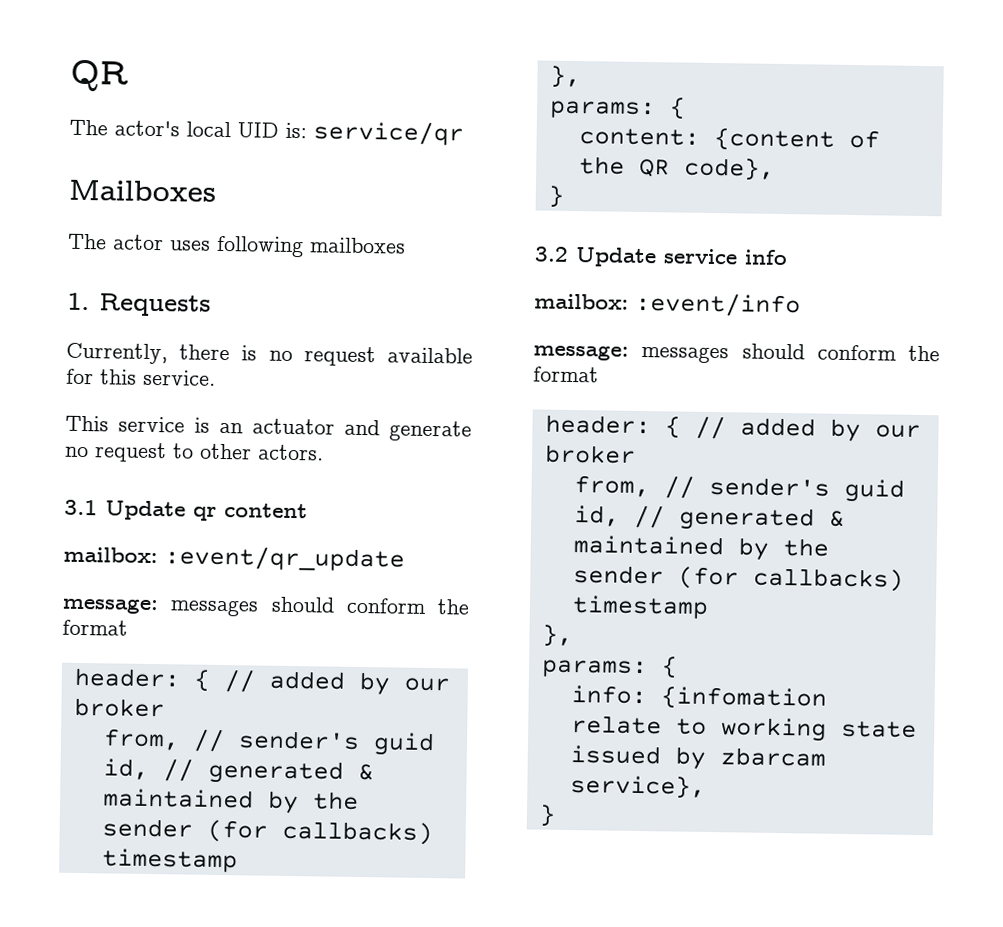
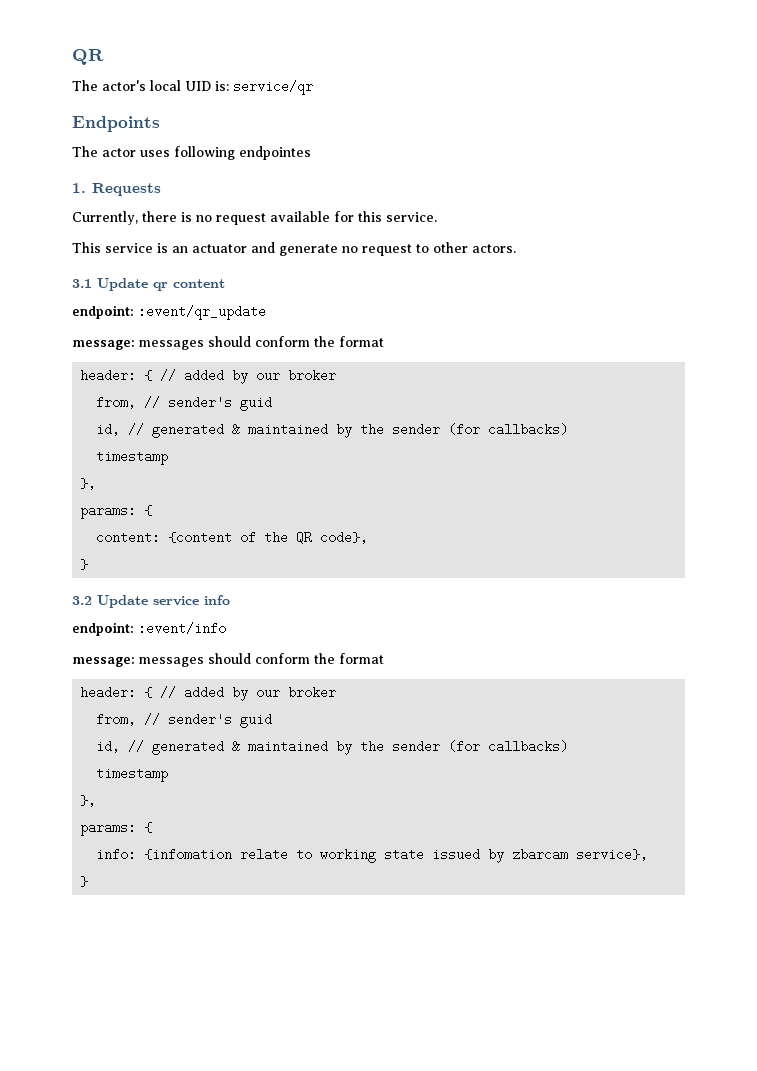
- Mailboxes
+ Endpoints
- The actor uses following mailboxes
+ The actor uses following endpointes
- mailbox: :event/qr_update
+ endpoint: :event/qr_update
- mailbox: :event/info
+ endpoint: :event/info

